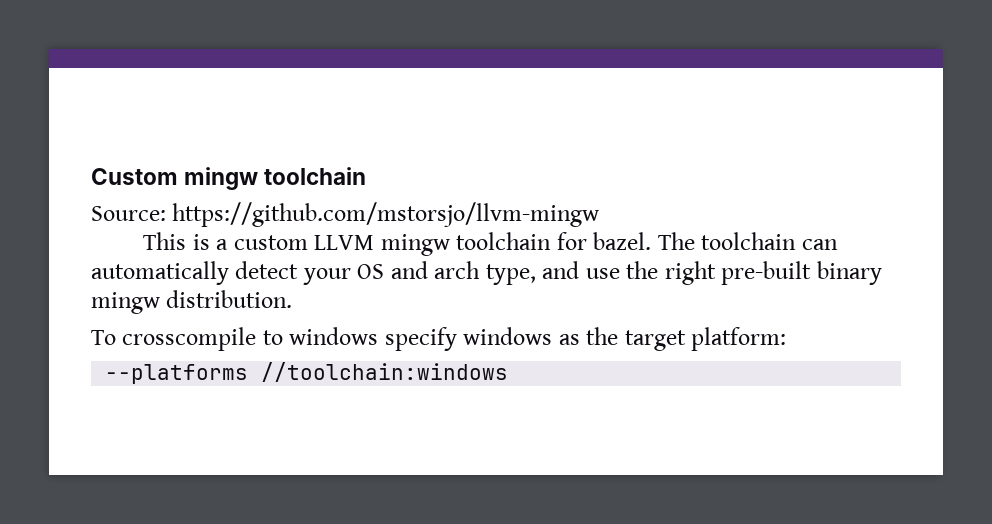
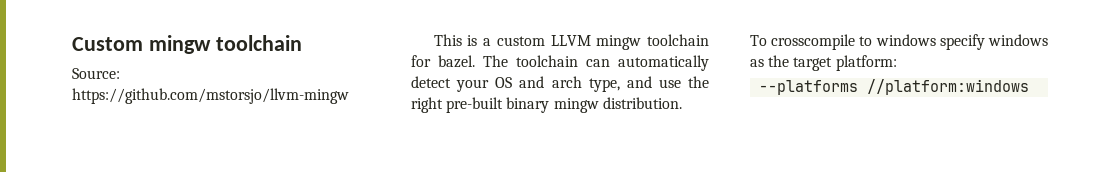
- --platforms //toolchain:windows
+ --platforms //platform:windows

